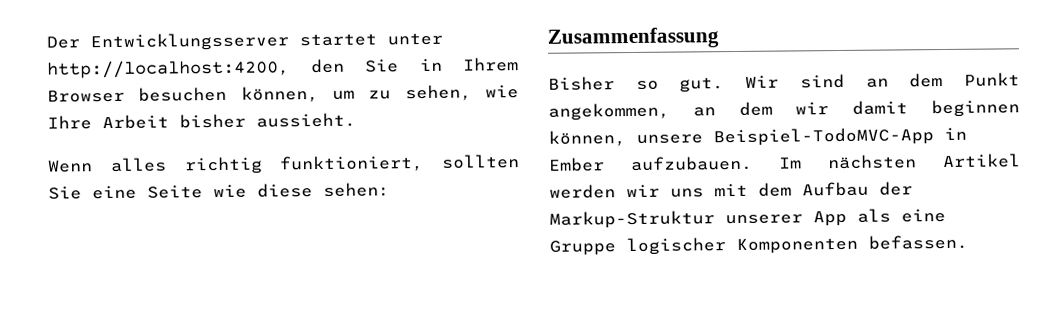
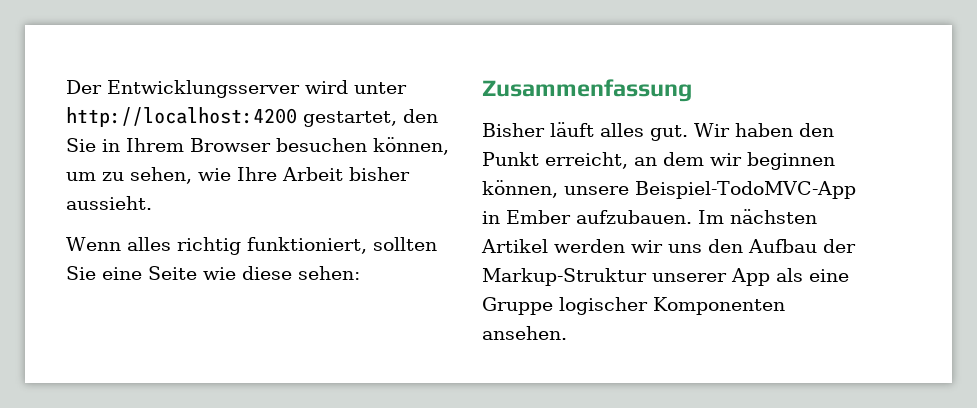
- Der Entwicklungsserver startet unter http://localhost:4200, den Sie in Ihrem Browser besuchen können, um zu sehen, wie Ihre Arbeit bisher aussieht.
+ Der Entwicklungsserver wird unter http://localhost:4200 gestartet, den Sie in Ihrem Browser besuchen können, um zu sehen, wie Ihre Arbeit bisher aussieht.
- Bisher so gut. Wir sind an dem Punkt angekommen, an dem wir damit beginnen können, unsere Beispiel-TodoMVC-App in Ember aufzubauen.
+ Bisher läuft alles gut. Wir haben den Punkt erreicht, an dem wir beginnen können, unsere Beispiel-TodoMVC-App in Ember aufzubauen.
- Im nächsten Artikel werden wir uns mit dem Aufbau der Markup-Struktur unserer App als eine Gruppe logischer Komponenten befassen.
+ Im nächsten Artikel werden wir uns den Aufbau der Markup-Struktur unserer App als eine Gruppe logischer Komponenten ansehen.

